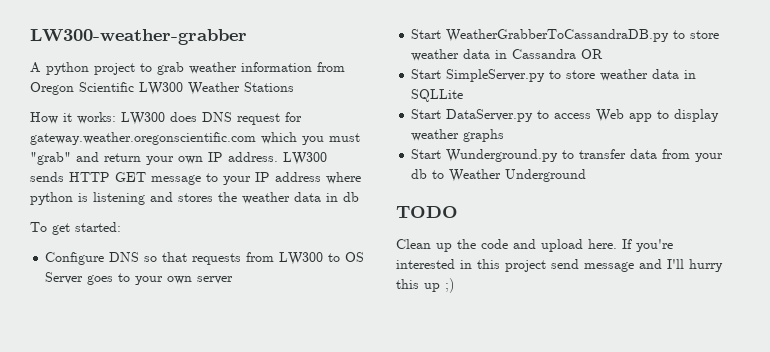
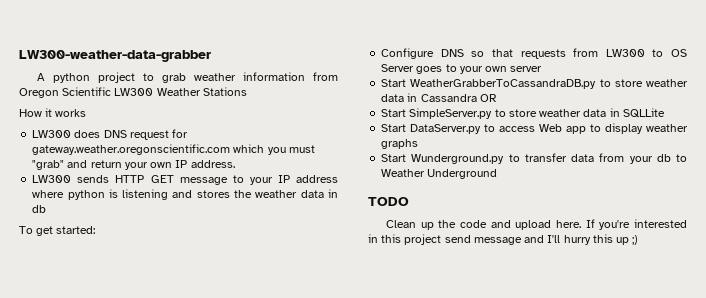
- LW300-weather-grabber
+ LW300-weather-data-grabber
- How it works: LW300 does DNS request for gateway.weather.oregonscientific.com which you must "grab" and return your own IP address. LW300 sends HTTP GET message to your IP address where python is listening and stores the weather data in db
+ How it works
+ LW300 does DNS request for gateway.weather.oregonscientific.com which you must "grab" and return your own IP address.
+ LW300 sends HTTP GET message to your IP address where python is listening and stores the weather data in db

